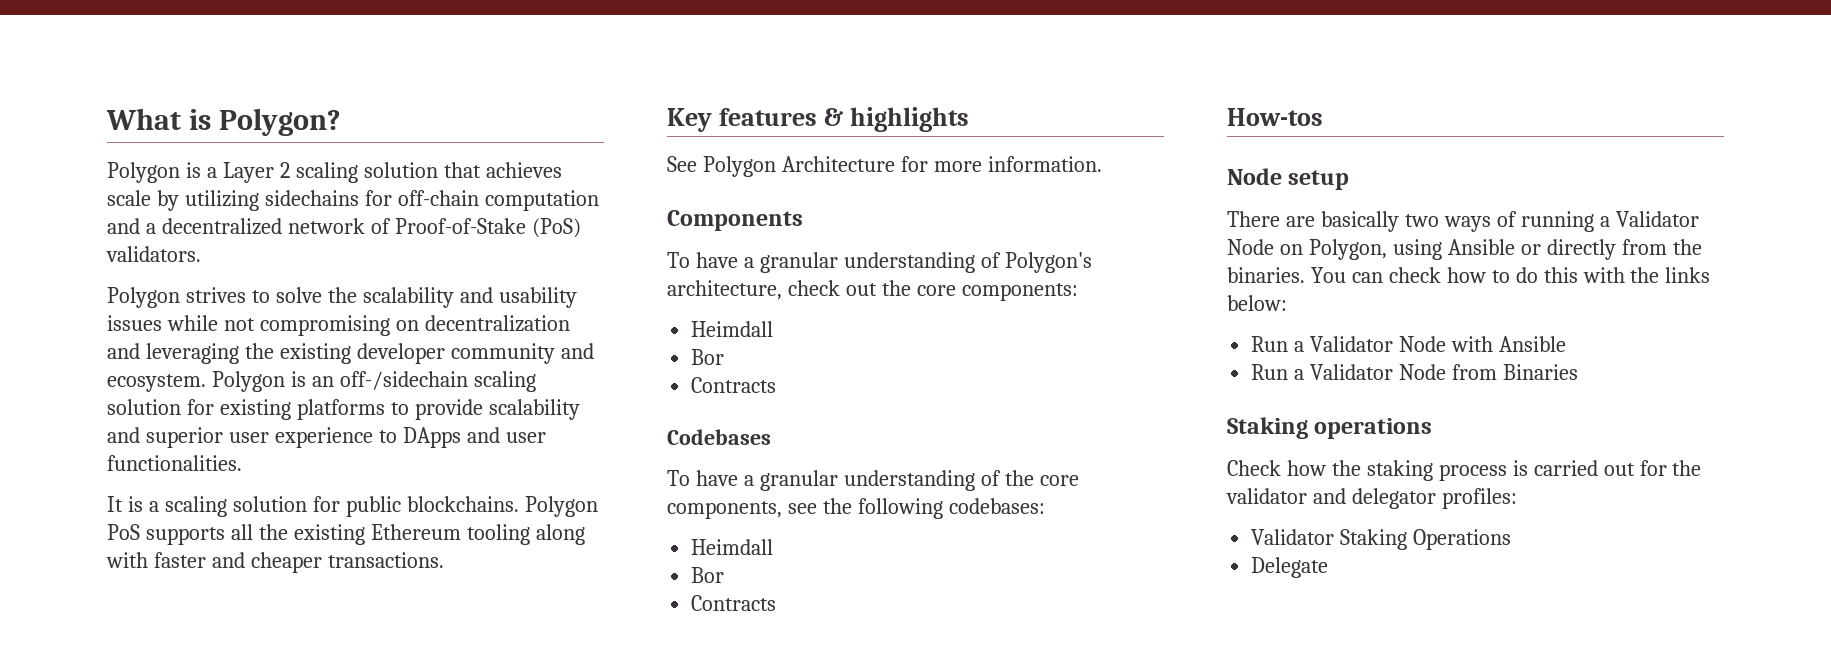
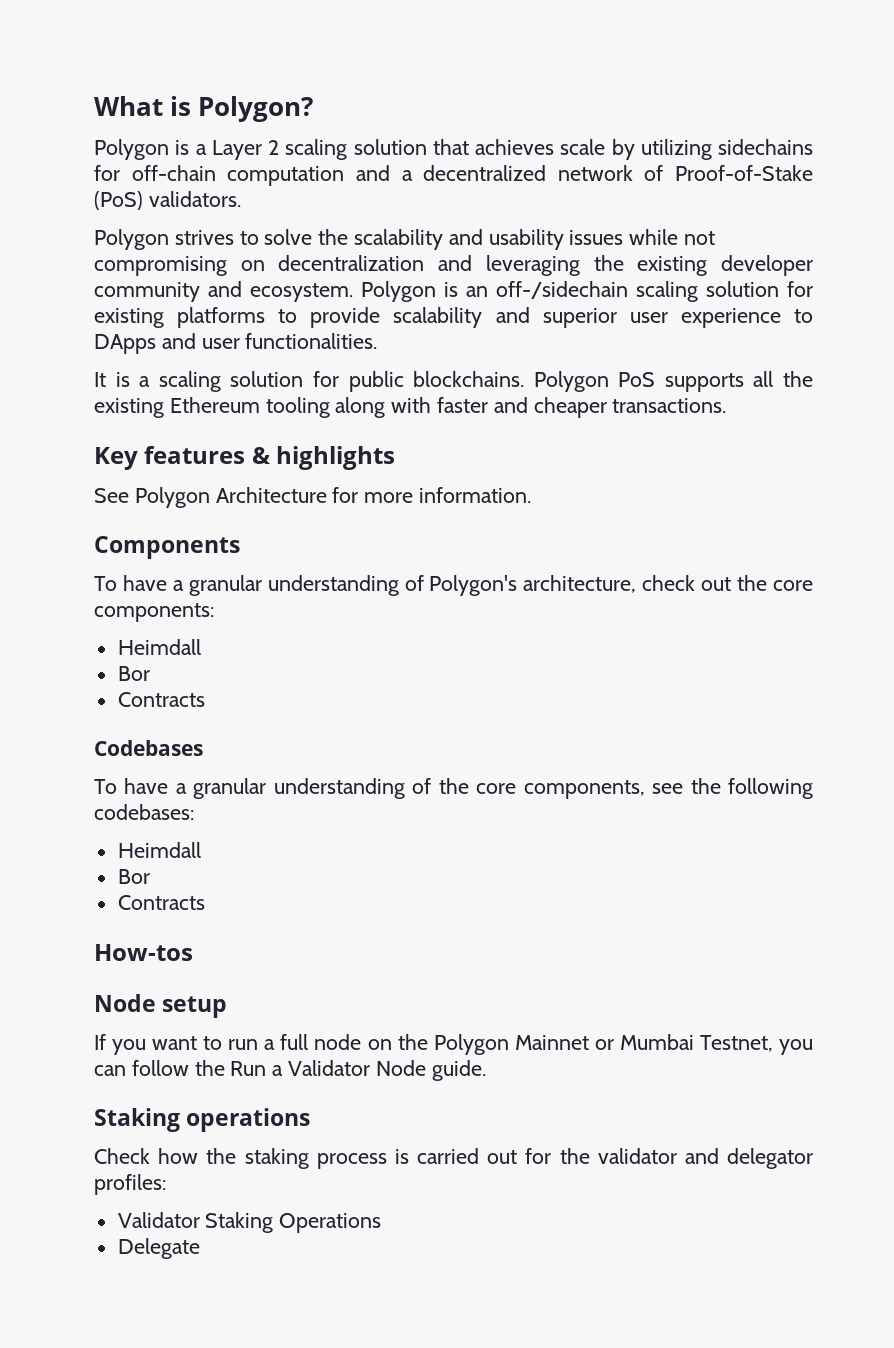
- There are basically two ways of running a Validator Node on Polygon, using Ansible or directly from the binaries. You can check how to do this with the links below:
- Run a Validator Node with Ansible
- Run a Validator Node from Binaries
+ If you want to run a full node on the Polygon Mainnet or Mumbai Testnet, you can follow the Run a Validator Node guide.

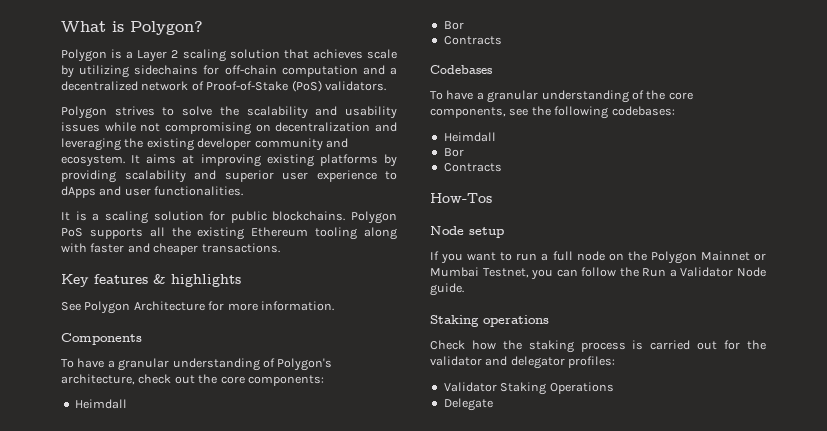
- Polygon is an off-/sidechain scaling solution for existing platforms to provide scalability and superior user experience to DApps and user functionalities.
+ It aims at improving existing platforms by providing scalability and superior user experience to dApps and user functionalities.
- How-tos
+ How-Tos

